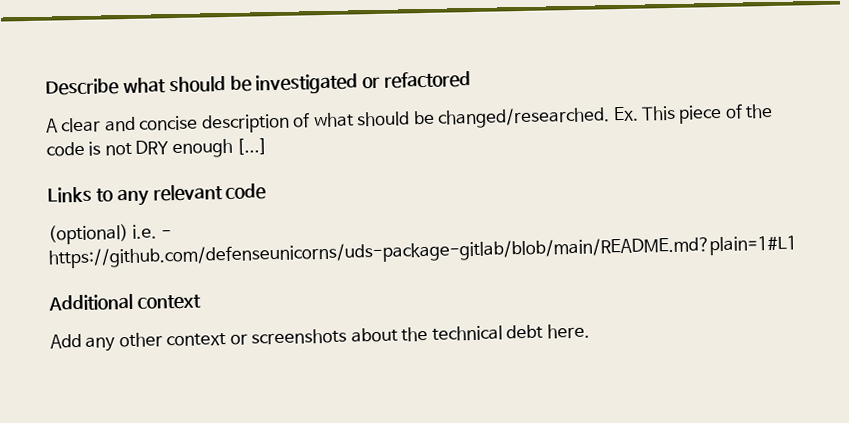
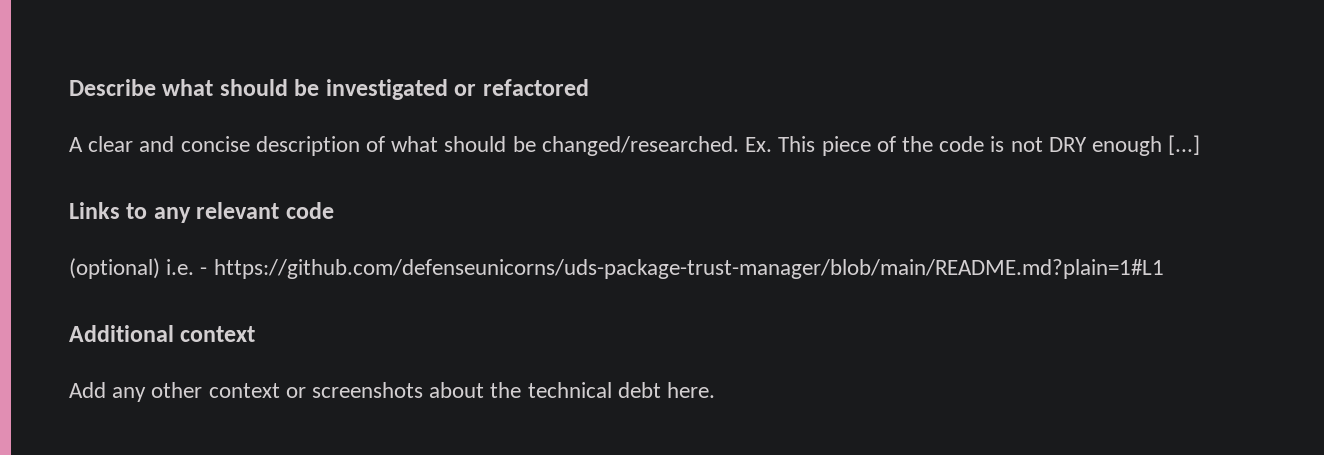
- (optional) i.e. - https://github.com/defenseunicorns/uds-package-gitlab/blob/main/README.md?plain=1#L1
+ (optional) i.e. - https://github.com/defenseunicorns/uds-package-trust-manager/blob/main/README.md?plain=1#L1

